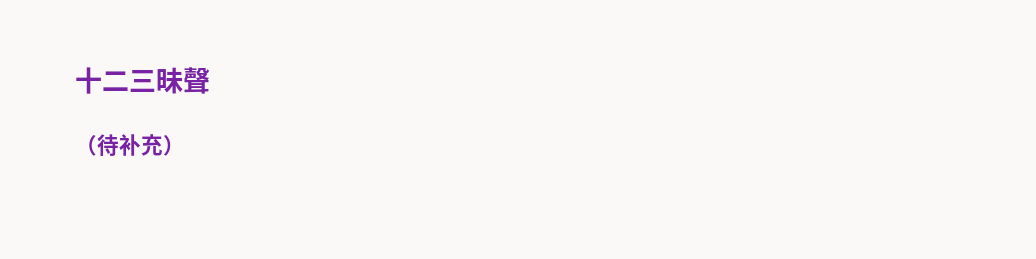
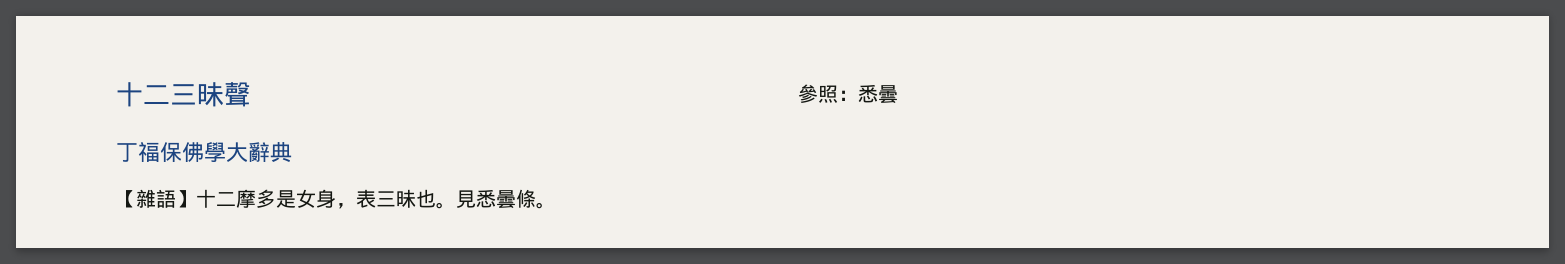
- （待补充）
+ 丁福保佛學大辭典
+ 【雜語】十二摩多是女身，表三昧也。見悉曇條。
+ 參照：悉曇

